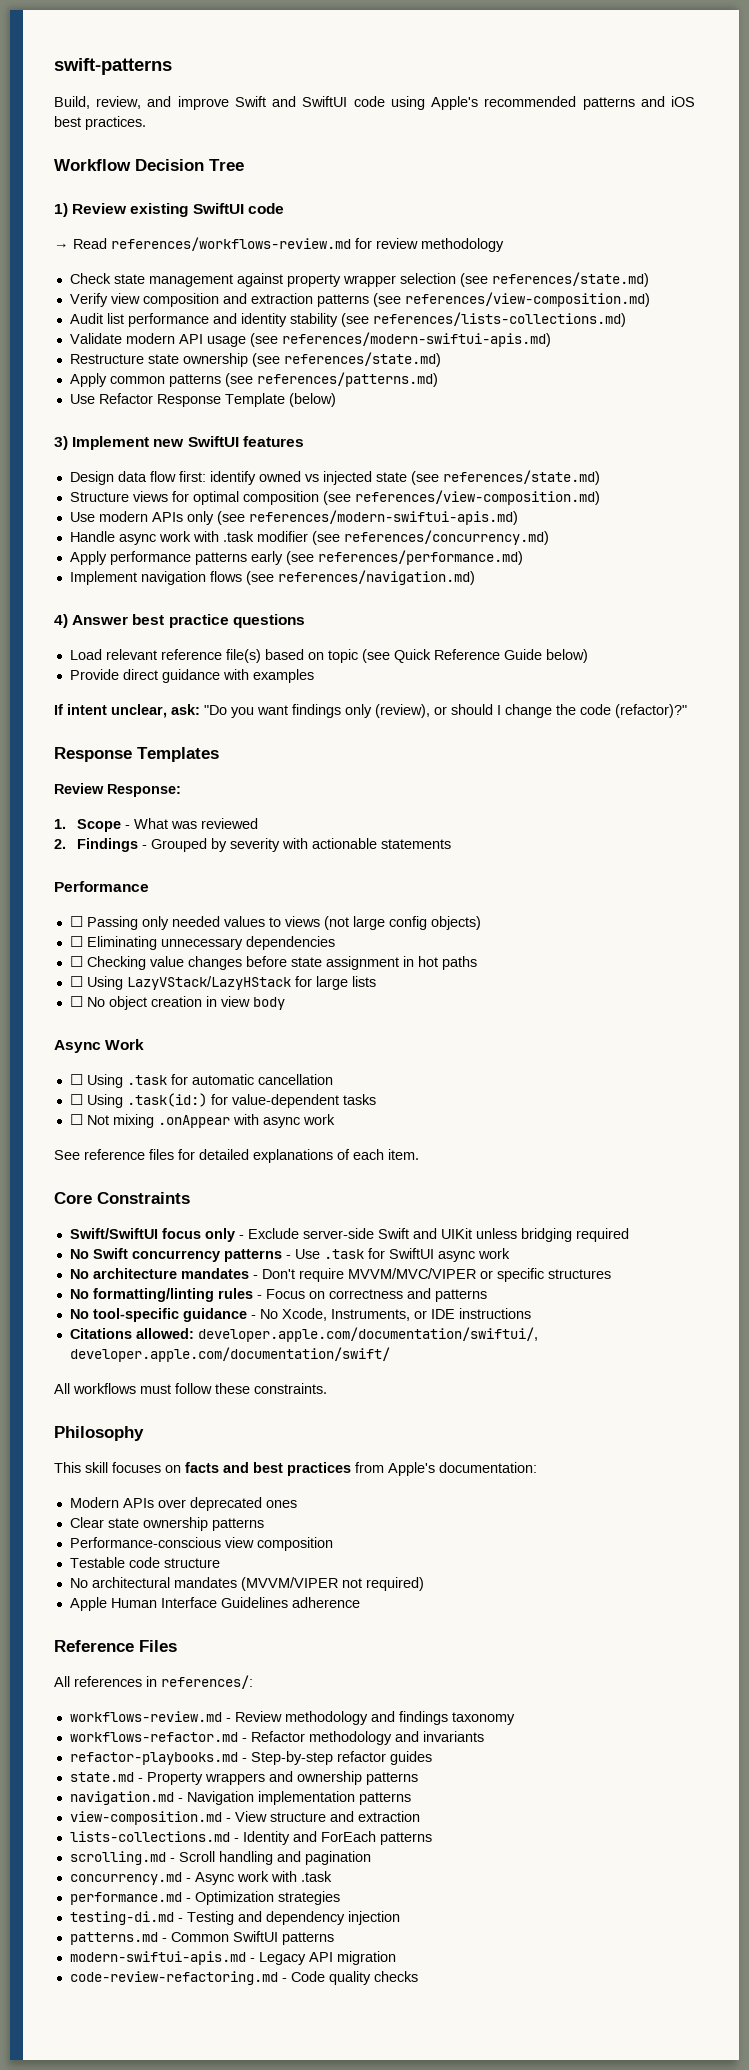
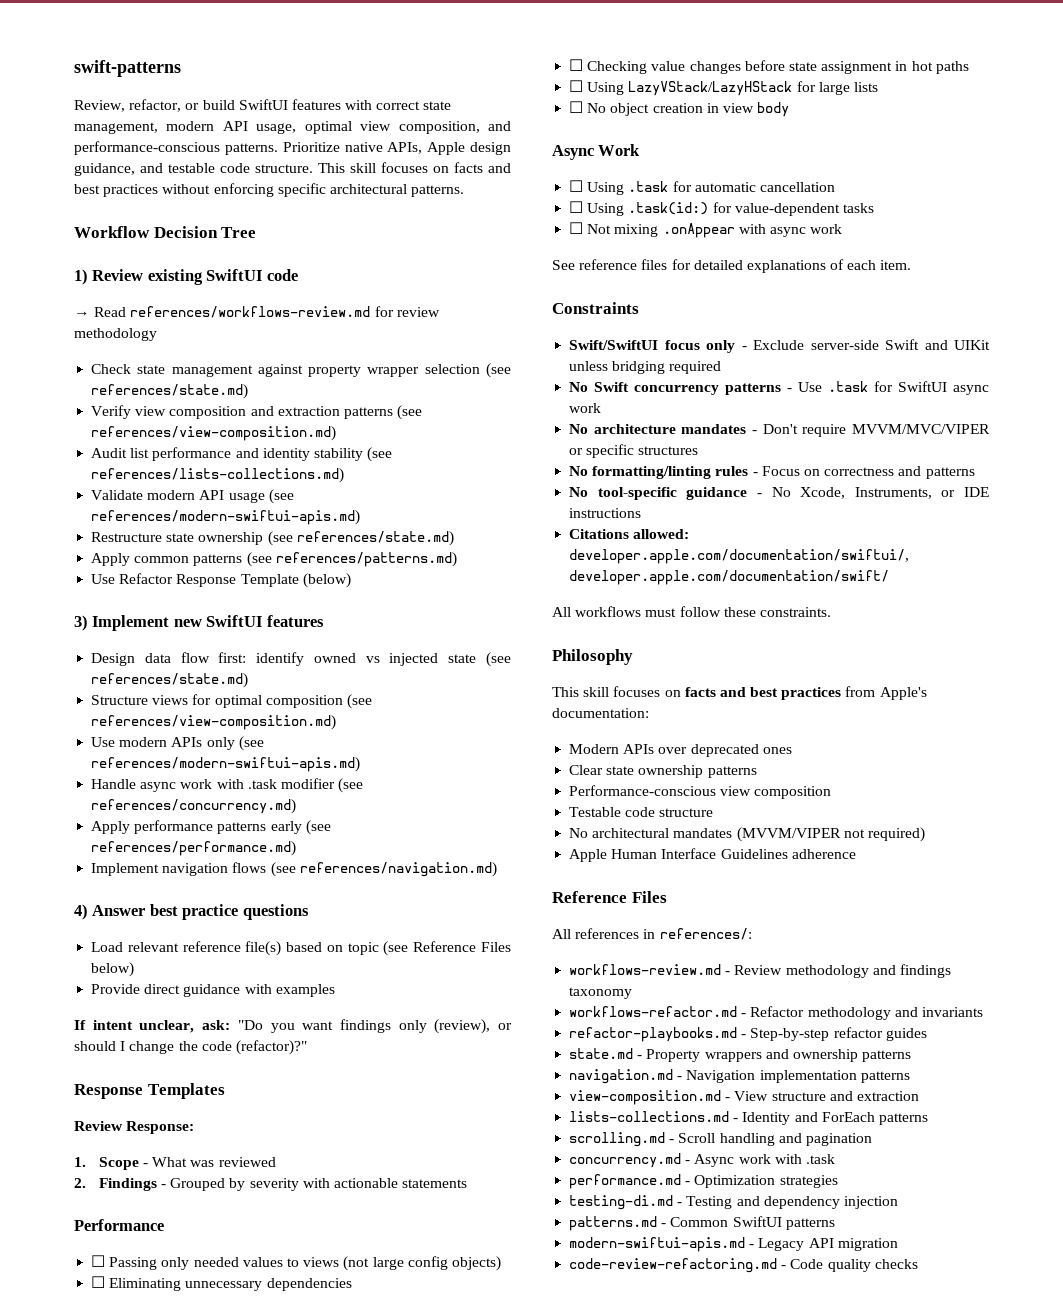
- Build, review, and improve Swift and SwiftUI code using Apple's recommended patterns and iOS best practices.
+ Review, refactor, or build SwiftUI features with correct state management, modern API usage, optimal view composition, and performance-conscious patterns. Prioritize native APIs, Apple design guidance, and testable code structure. This skill focuses on facts and best practices without enforcing specific architectural patterns.
- Load relevant reference file(s) based on topic (see Quick Reference Guide below)
+ Load relevant reference file(s) based on topic (see Reference Files below)
- Core Constraints
+ Constraints

